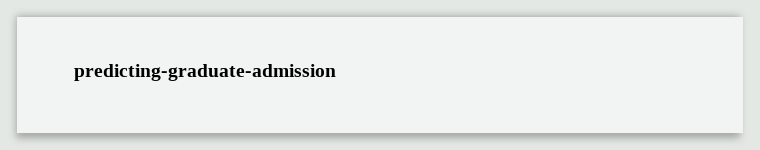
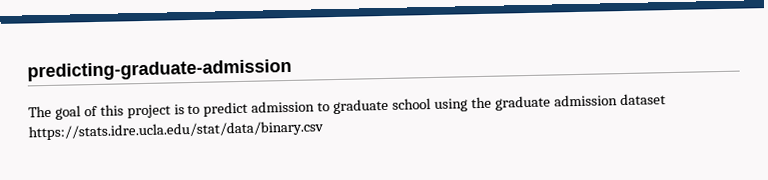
+ The goal of this project is to predict admission to graduate school using the graduate admission dataset https://stats.idre.ucla.edu/stat/data/binary.csv

